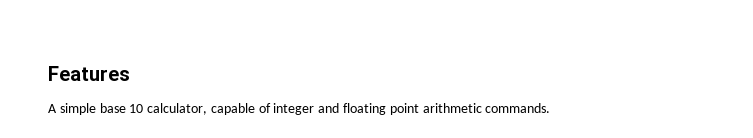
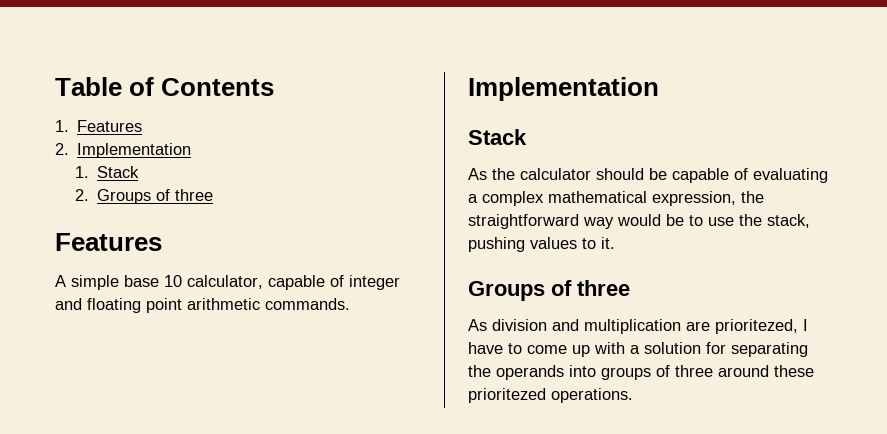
+ Table of Contents
+ 1. Features
+ 2. Implementation
+ 1. Stack
+ 2. Groups of three
  A simple base 10 calculator, capable of integer and floating point arithmetic commands.
+ Implementation
+ Stack
+ As the calculator should be capable of evaluating a complex mathematical expression, the straightforward way would be to use the stack, pushing values to it.
+ Groups of three
+ As division and multiplication are prioritezed, I have to come up with a solution for separating the operands into groups of three around these prioritezed operations.

